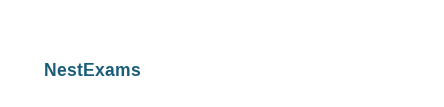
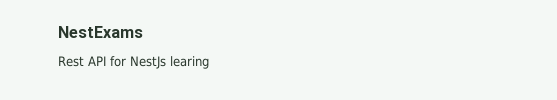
+ Rest API for NestJs learing

